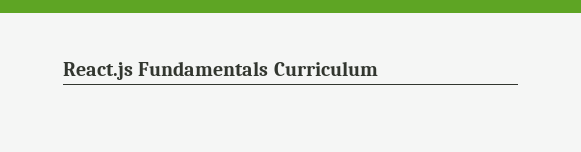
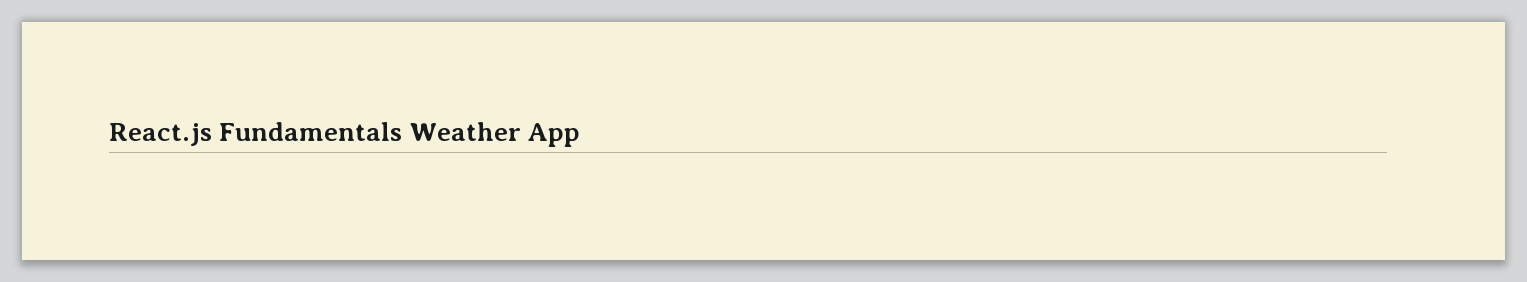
- React.js Fundamentals Curriculum
+ React.js Fundamentals Weather App

